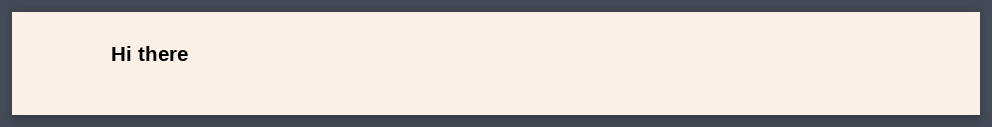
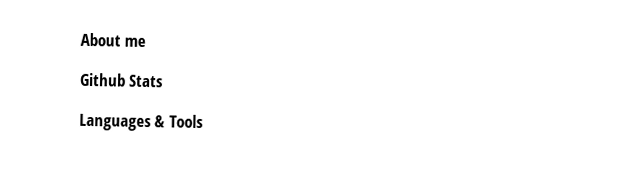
- Hi there
+ About me
+ Github Stats
+ Languages & Tools

